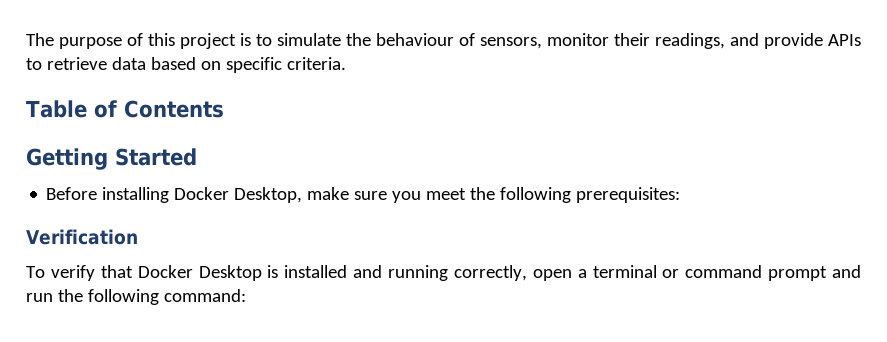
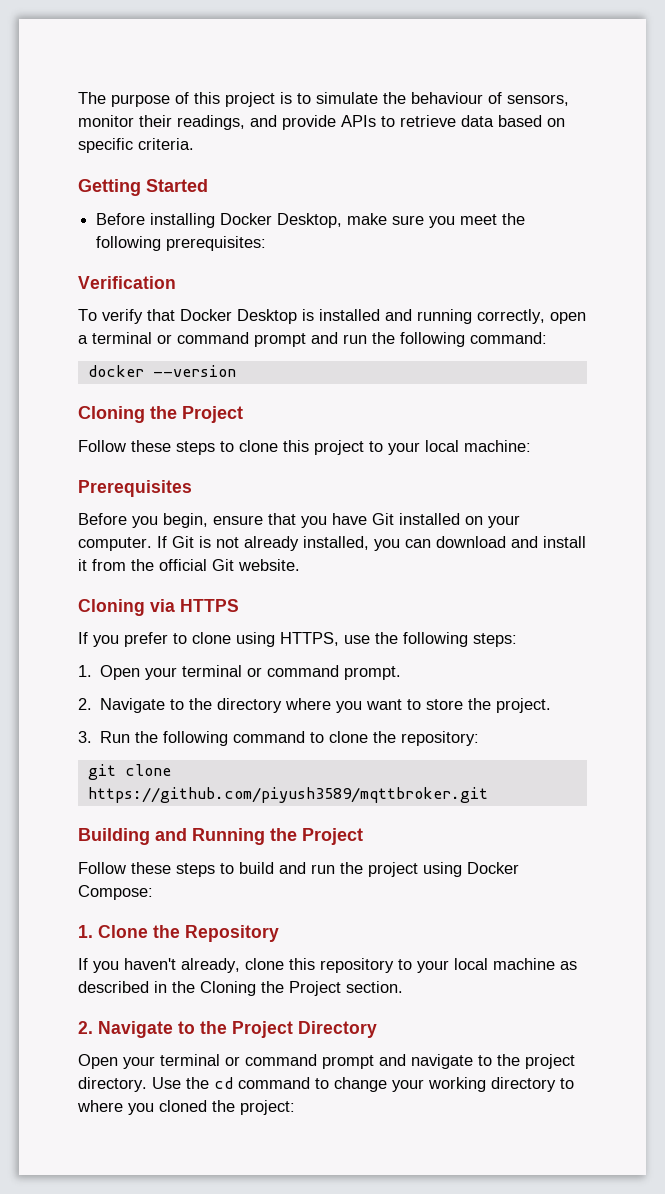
- Table of Contents
+ docker --version
+ Cloning the Project
+ Follow these steps to clone this project to your local machine:
+ Prerequisites
+ Before you begin, ensure that you have Git installed on your computer. If Git is not already installed, you can download and install it from the official Git website.
+ Cloning via HTTPS
+ If you prefer to clone using HTTPS, use the following steps:
+ 1. Open your terminal or command prompt.
+ 2. Navigate to the directory where you want to store the project.
+ 3. Run the following command to clone the repository:
+ git clone https://github.com/piyush3589/mqttbroker.git
+ Building and Running the Project
+ Follow these steps to build and run the project using Docker Compose:
+ 1. Clone the Repository
+ If you haven't already, clone this repository to your local machine as described in the Cloning the Project section.
+ 2. Navigate to the Project Directory
+ Open your terminal or command prompt and navigate to the project directory. Use the cd command to change your working directory to where you cloned the project:

